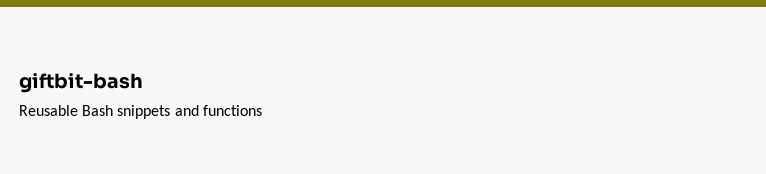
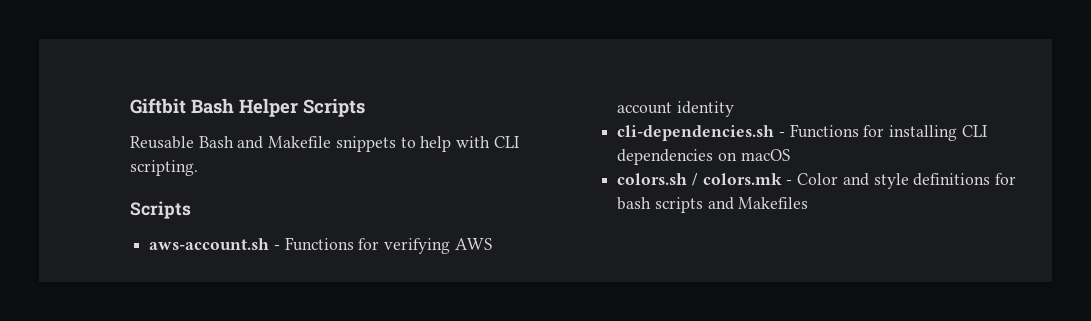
- giftbit-bash
- Reusable Bash snippets and functions
+ Giftbit Bash Helper Scripts
+ Reusable Bash and Makefile snippets to help with CLI scripting.
+ Scripts
+ aws-account.sh - Functions for verifying AWS account identity
+ cli-dependencies.sh - Functions for installing CLI dependencies on macOS
+ colors.sh / colors.mk - Color and style definitions for bash scripts and Makefiles

